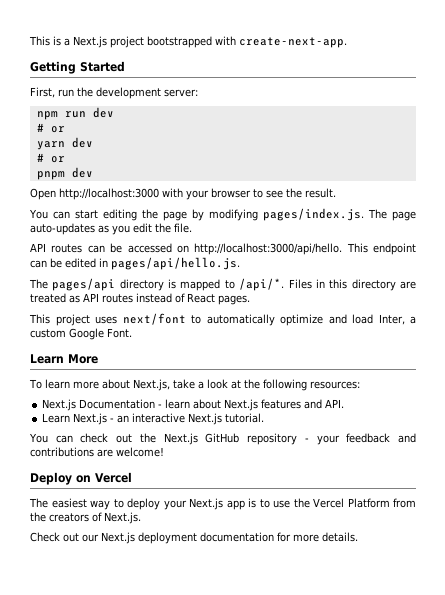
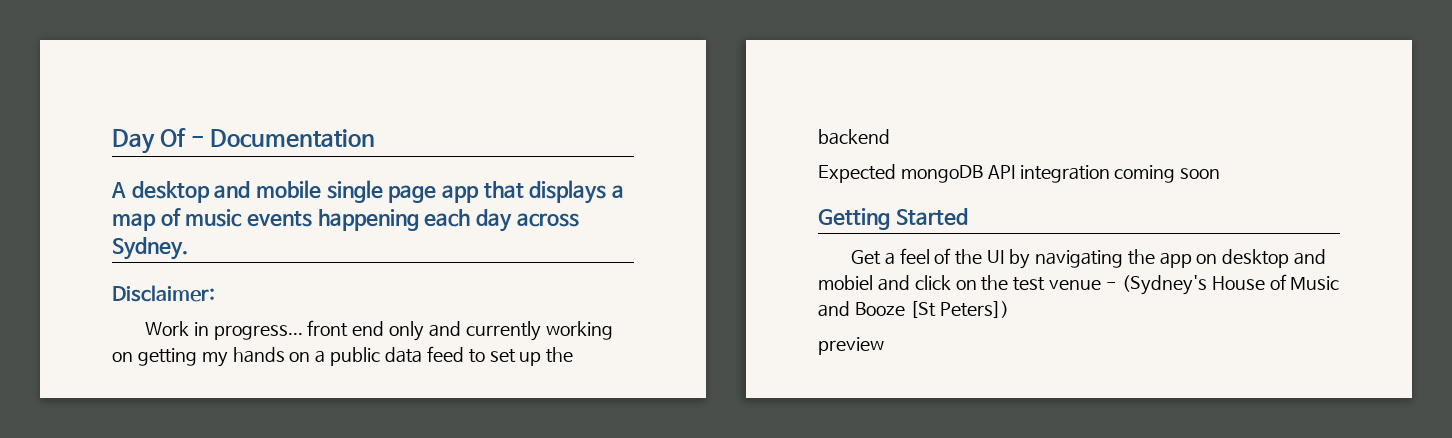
- This is a Next.js project bootstrapped with create-next-app.
+ Day Of - Documentation
+ A desktop and mobile single page app that displays a map of music events happening each day across Sydney.
+ Disclaimer:
+ Work in progress... front end only and currently working on getting my hands on a public data feed to set up the backend
+ Expected mongoDB API integration coming soon
  Getting Started
- First, run the development server:
- npm run dev
- # or
- yarn dev
- # or
- pnpm dev
- Open http://localhost:3000 with your browser to see the result.
- You can start editing the page by modifying pages/index.js. The page auto-updates as you edit the file.
- API routes can be accessed on http://localhost:3000/api/hello. This endpoint can be edited in pages/api/hello.js.
- The pages/api directory is mapped to /api/*. Files in this directory are treated as API routes instead of React pages.
- This project uses next/font to automatically optimize and load Inter, a custom Google Font.
- Learn More
- To learn more about Next.js, take a look at the following resources:
- Next.js Documentation - learn about Next.js features and API.
- Learn Next.js - an interactive Next.js tutorial.
- You can check out the Next.js GitHub repository - your feedback and contributions are welcome!
- Deploy on Vercel
- The easiest way to deploy your Next.js app is to use the Vercel Platform from the creators of Next.js.
- Check out our Next.js deployment documentation for more details.
+ Get a feel of the UI by navigating the app on desktop and mobiel and click on the test venue - (Sydney's House of Music and Booze [St Peters])
+ preview

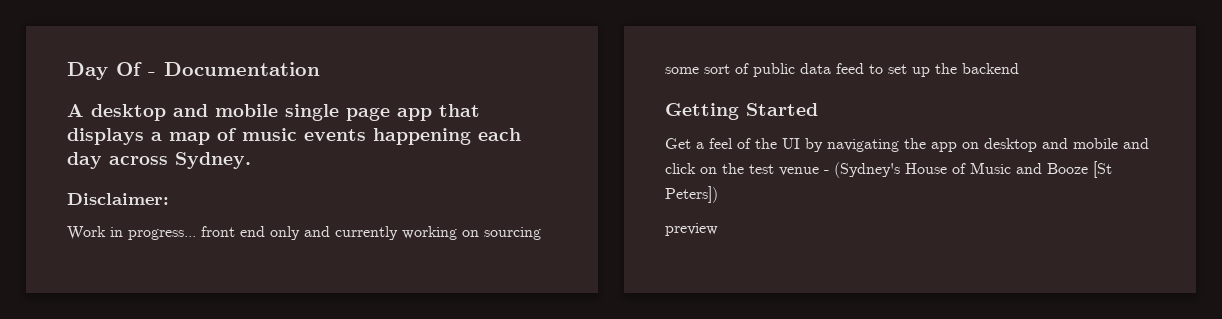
- Work in progress... front end only and currently working on getting my hands on a public data feed to set up the backend
+ Work in progress... front end only and currently working on sourcing some sort of public data feed to set up the backend
- Expected mongoDB API integration coming soon
- Get a feel of the UI by navigating the app on desktop and mobiel and click on the test venue - (Sydney's House of Music and Booze [St Peters])
+ Get a feel of the UI by navigating the app on desktop and mobile and click on the test venue - (Sydney's House of Music and Booze [St Peters])

